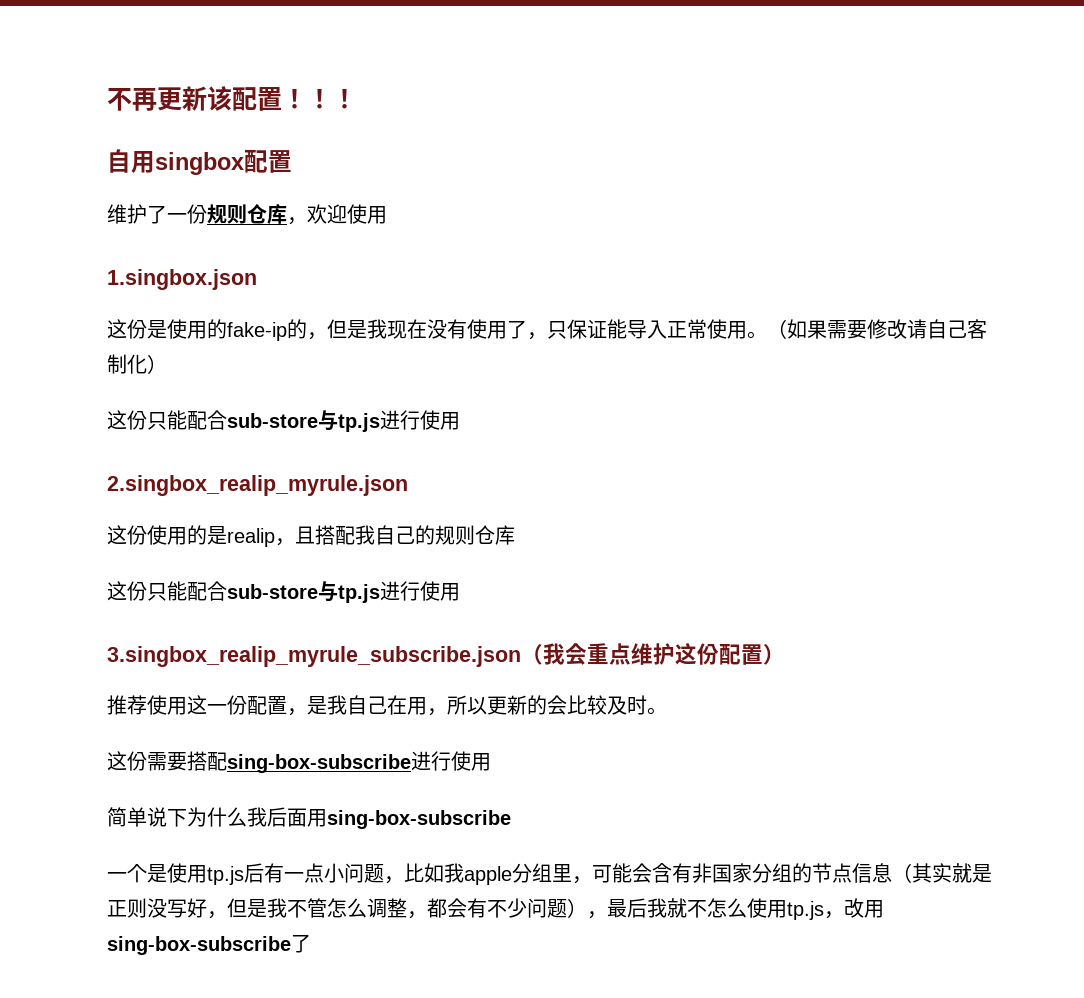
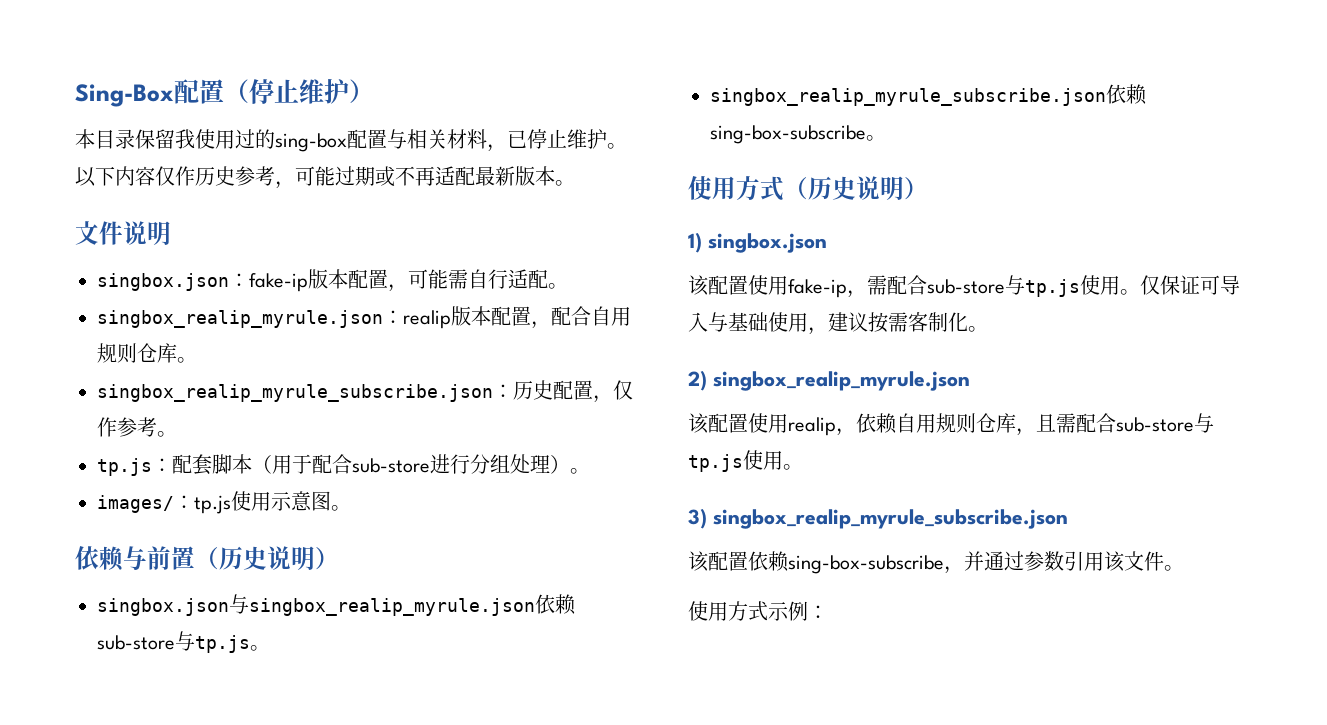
- 不再更新该配置！！！
- 自用singbox配置
- 维护了一份规则仓库，欢迎使用
- 1.singbox.json
- 这份是使用的fake-ip的，但是我现在没有使用了，只保证能导入正常使用。（如果需要修改请自己客制化）
- 这份只能配合sub-store与tp.js进行使用
- 2.singbox_realip_myrule.json
- 这份使用的是realip，且搭配我自己的规则仓库
- 这份只能配合sub-store与tp.js进行使用
- 3.singbox_realip_myrule_subscribe.json（我会重点维护这份配置）
- 推荐使用这一份配置，是我自己在用，所以更新的会比较及时。
- 这份需要搭配sing-box-subscribe进行使用
- 简单说下为什么我后面用sing-box-subscribe
- 一个是使用tp.js后有一点小问题，比如我apple分组里，可能会含有非国家分组的节点信息（其实就是正则没写好，但是我不管怎么调整，都会有不少问题），最后我就不怎么使用tp.js，改用sing-box-subscribe了
+ Sing-Box配置（停止维护）
+ 本目录保留我使用过的sing-box配置与相关材料，已停止维护。以下内容仅作历史参考，可能过期或不再适配最新版本。
+ 文件说明
+ singbox.json：fake-ip版本配置，可能需自行适配。
+ singbox_realip_myrule.json：realip版本配置，配合自用规则仓库。
+ singbox_realip_myrule_subscribe.json：历史配置，仅作参考。
+ tp.js：配套脚本（用于配合sub-store进行分组处理）。
+ images/：tp.js使用示意图。
+ 依赖与前置（历史说明）
+ singbox.json与singbox_realip_myrule.json依赖sub-store与tp.js。
+ singbox_realip_myrule_subscribe.json依赖sing-box-subscribe。
+ 使用方式（历史说明）
+ 1) singbox.json
+ 该配置使用fake-ip，需配合sub-store与tp.js使用。仅保证可导入与基础使用，建议按需客制化。
+ 2) singbox_realip_myrule.json
+ 该配置使用realip，依赖自用规则仓库，且需配合sub-store与tp.js使用。
+ 3) singbox_realip_myrule_subscribe.json
+ 该配置依赖sing-box-subscribe，并通过参数引用该文件。
+ 使用方式示例：

